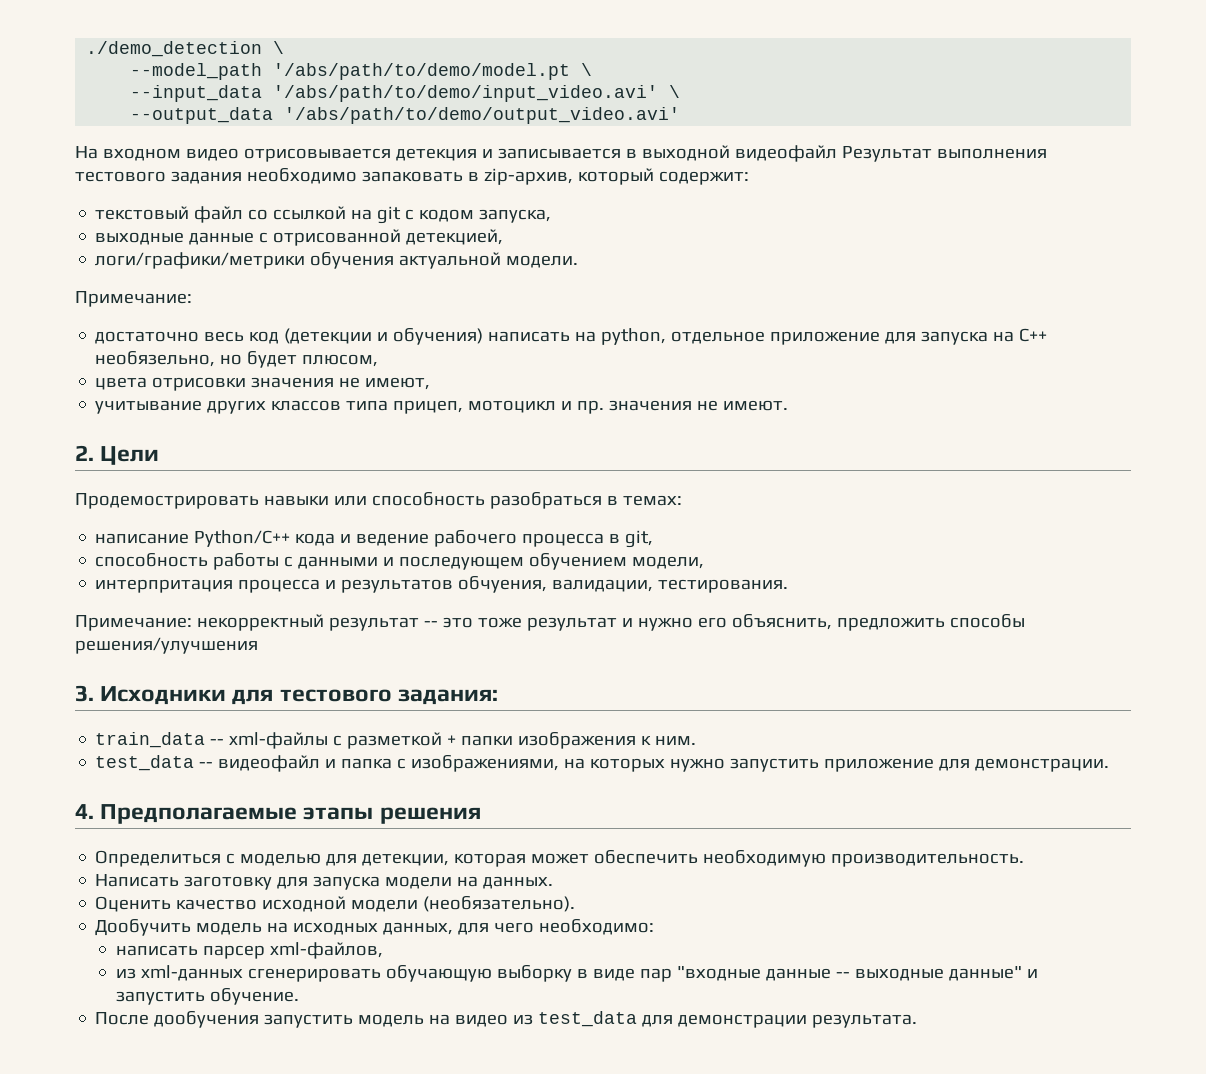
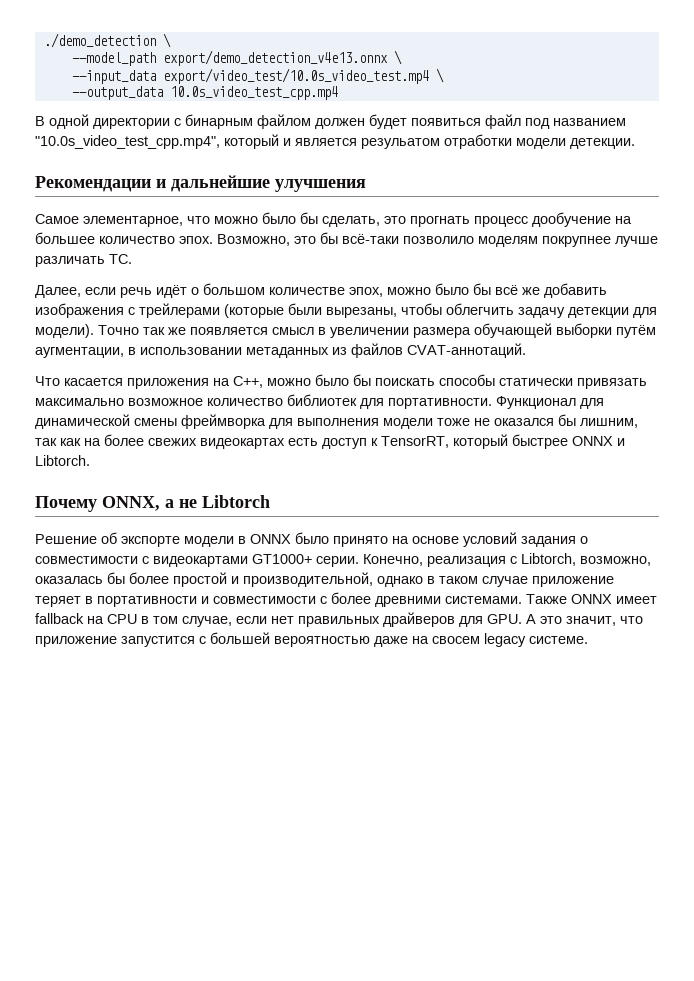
- --model_path '/abs/path/to/demo/model.pt \
+ --model_path export/demo_detection_v4e13.onnx \
- --input_data '/abs/path/to/demo/input_video.avi' \
+ --input_data export/video_test/10.0s_video_test.mp4 \
- --output_data '/abs/path/to/demo/output_video.avi'
- На входном видео отрисовывается детекция и записывается в выходной видеофайл Результат выполнения тестового задания необходимо запаковать в zip-архив, который содержит:
- текстовый файл со ссылкой на git с кодом запуска,
- выходные данные с отрисованной детекцией,
- логи/графики/метрики обучения актуальной модели.
- Примечание:
- достаточно весь код (детекции и обучения) написать на python, отдельное приложение для запуска на С++ необязельно, но будет плюсом,
- цвета отрисовки значения не имеют,
- учитывание других классов типа прицеп, мотоцикл и пр. значения не имеют.
- 2. Цели
- Продемострировать навыки или способность разобраться в темах:
- написание Python/C++ кода и ведение рабочего процесса в git,
- способность работы с данными и последующем обучением модели,
- интерпритация процесса и результатов обчуения, валидации, тестирования.
- Примечание: некорректный результат -- это тоже результат и нужно его объяснить, предложить способы решения/улучшения
- 3. Исходники для тестового задания:
- train_data -- xml-файлы с разметкой + папки изображения к ним.
- test_data -- видеофайл и папка с изображениями, на которых нужно запустить приложение для демонстрации.
- 4. Предполагаемые этапы решения
- Определиться с моделью для детекции, которая может обеспечить необходимую производительность.
- Написать заготовку для запуска модели на данных.
- Оценить качество исходной модели (необязательно).
- Дообучить модель на исходных данных, для чего необходимо:
- написать парсер xml-файлов,
- из xml-данных сгенерировать обучающую выборку в виде пар "входные данные -- выходные данные" и запустить обучение.
- После дообучения запустить модель на видео из test_data для демонстрации результата.
+ --output_data 10.0s_video_test_cpp.mp4
+ В одной директории с бинарным файлом должен будет появиться файл под названием "10.0s_video_test_cpp.mp4", который и является резульатом отработки модели детекции.
+ Рекомендации и дальнейшие улучшения
+ Самое элементарное, что можно было бы сделать, это прогнать процесс дообучение на большее количество эпох. Возможно, это бы всё-таки позволило моделям покрупнее лучше различать ТС.
+ Далее, если речь идёт о большом количестве эпох, можно было бы всё же добавить изображения с трейлерами (которые были вырезаны, чтобы облегчить задачу детекции для модели). Точно так же появляется смысл в увеличении размера обучающей выборки путём аугментации, в использовании метаданных из файлов CVAT-аннотаций.
+ Что касается приложения на C++, можно было бы поискать способы статически привязать максимально возможное количество библиотек для портативности. Функционал для динамической смены фреймворка для выполнения модели тоже не оказался бы лишним, так как на более свежих видеокартах есть доступ к TensorRT, который быстрее ONNX и Libtorch.
+ Почему ONNX, а не Libtorch
+ Решение об экспорте модели в ONNX было принято на основе условий задания о совместимости с видеокартами GT1000+ серии. Конечно, реализация с Libtorch, возможно, оказалась бы более простой и производительной, однако в таком случае приложение теряет в портативности и совместимости с более древними системами. Также ONNX имеет fallback на CPU в том случае, если нет правильных драйверов для GPU. А это значит, что приложение запустится с большей вероятностью даже на свосем legacy системе.

